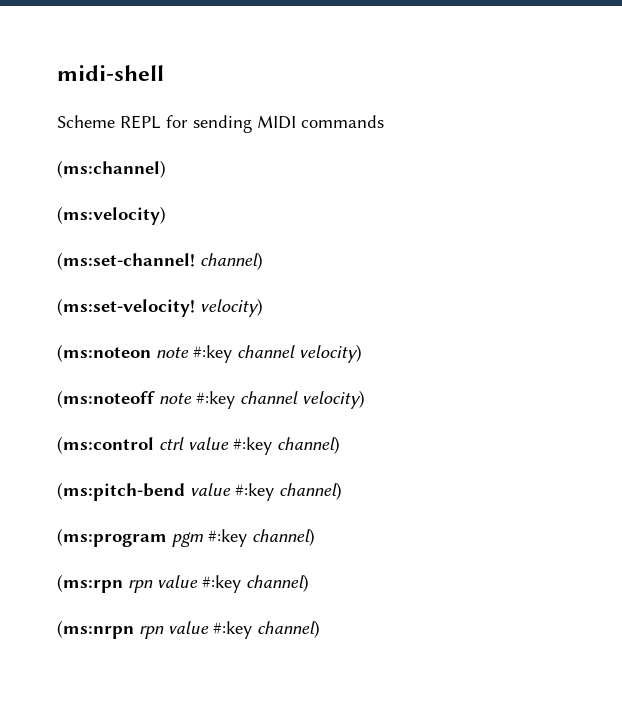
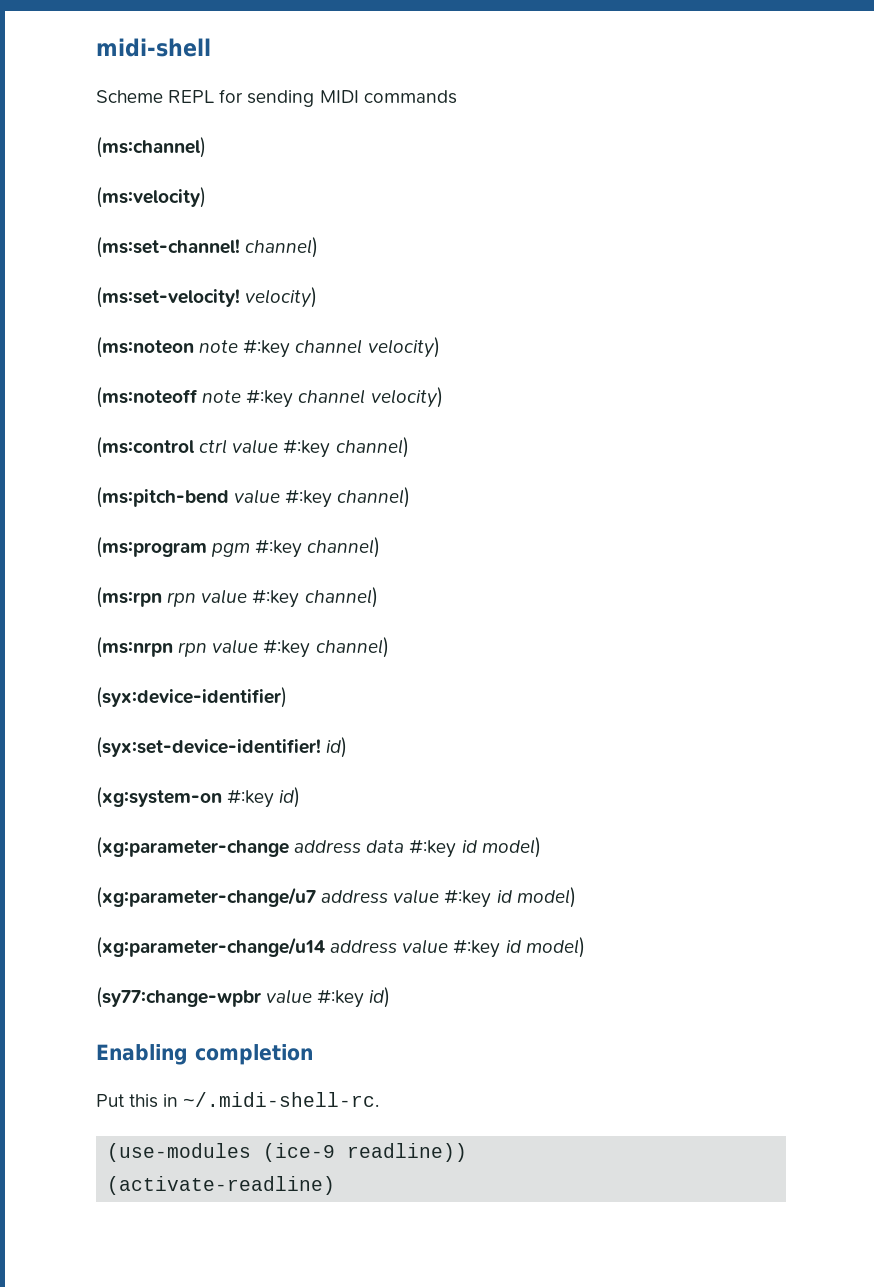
+ (syx:device-identifier)
+ (syx:set-device-identifier! id)
+ (xg:system-on #:key id)
+ (xg:parameter-change address data #:key id model)
+ (xg:parameter-change/u7 address value #:key id model)
+ (xg:parameter-change/u14 address value #:key id model)
+ (sy77:change-wpbr value #:key id)
+ Enabling completion
+ Put this in ~/.midi-shell-rc.
+ (use-modules (ice-9 readline))
+ (activate-readline)

